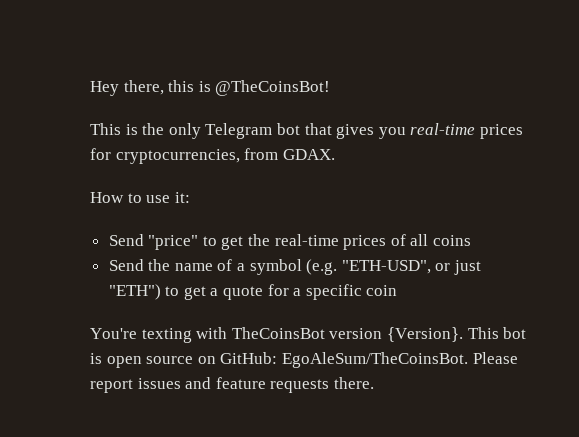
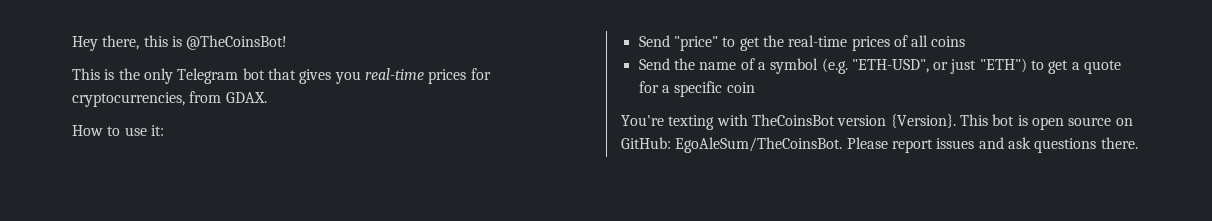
- Please report issues and feature requests there.
+ Please report issues and ask questions there.

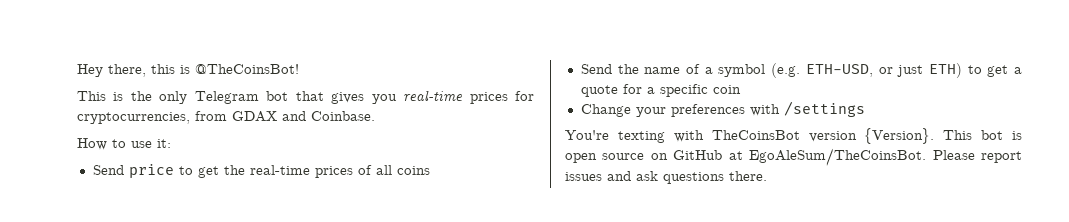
- This is the only Telegram bot that gives you real-time prices for cryptocurrencies, from GDAX.
+ This is the only Telegram bot that gives you real-time prices for cryptocurrencies, from GDAX and Coinbase.
- Send "price" to get the real-time prices of all coins
+ Send price to get the real-time prices of all coins
- Send the name of a symbol (e.g. "ETH-USD", or just "ETH") to get a quote for a specific coin
+ Send the name of a symbol (e.g. ETH-USD, or just ETH) to get a quote for a specific coin
+ Change your preferences with /settings
- This bot is open source on GitHub: EgoAleSum/TheCoinsBot.
+ This bot is open source on GitHub at EgoAleSum/TheCoinsBot.

